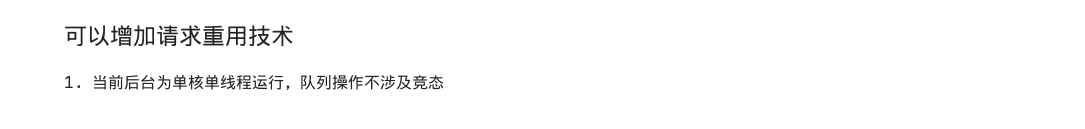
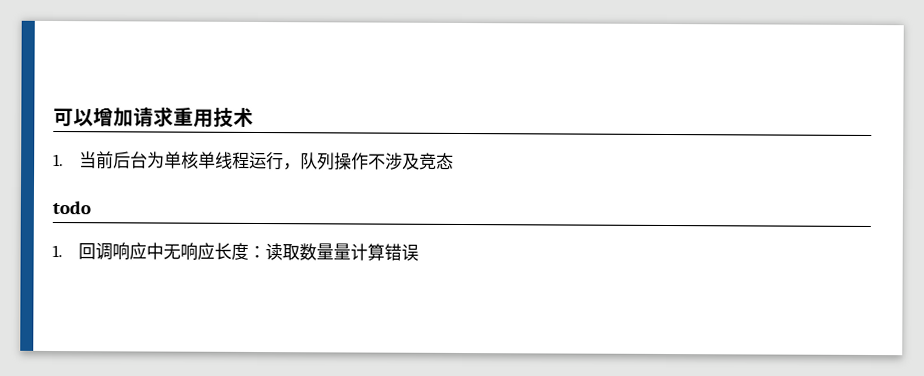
+ todo
+ 1.回调响应中无响应长度：读取数量量计算错误

